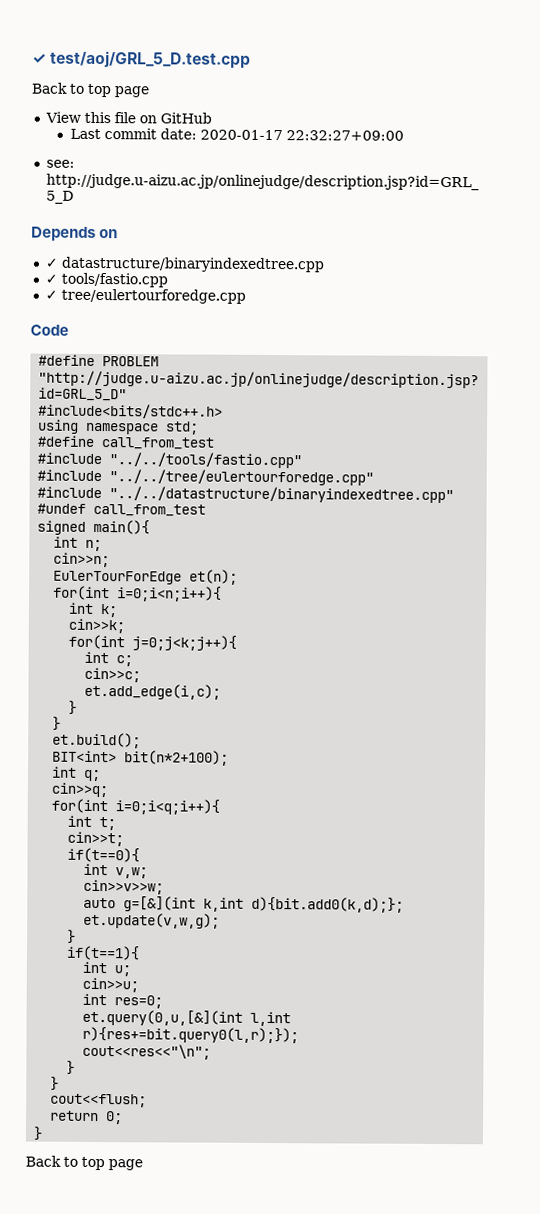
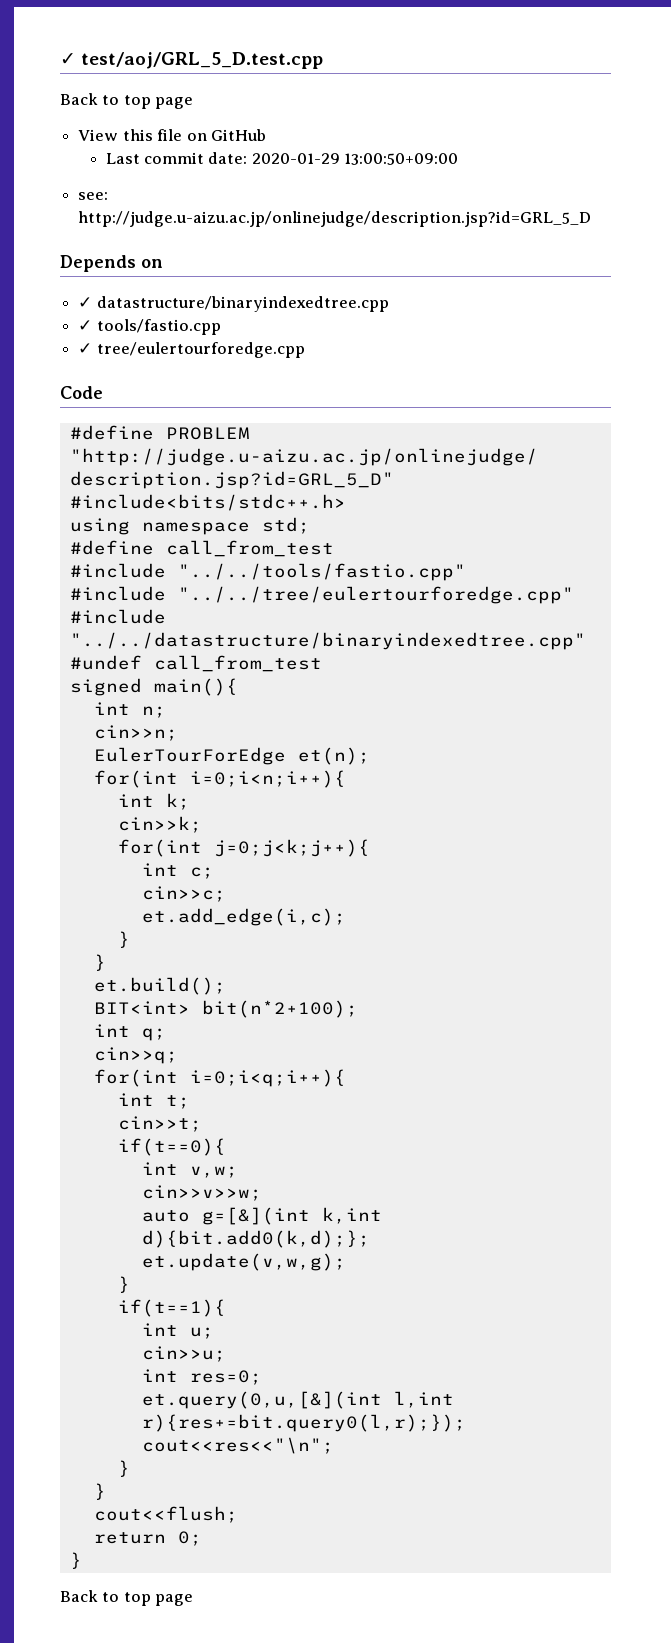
- Last commit date: 2020-01-17 22:32:27+09:00
+ Last commit date: 2020-01-29 13:00:50+09:00

